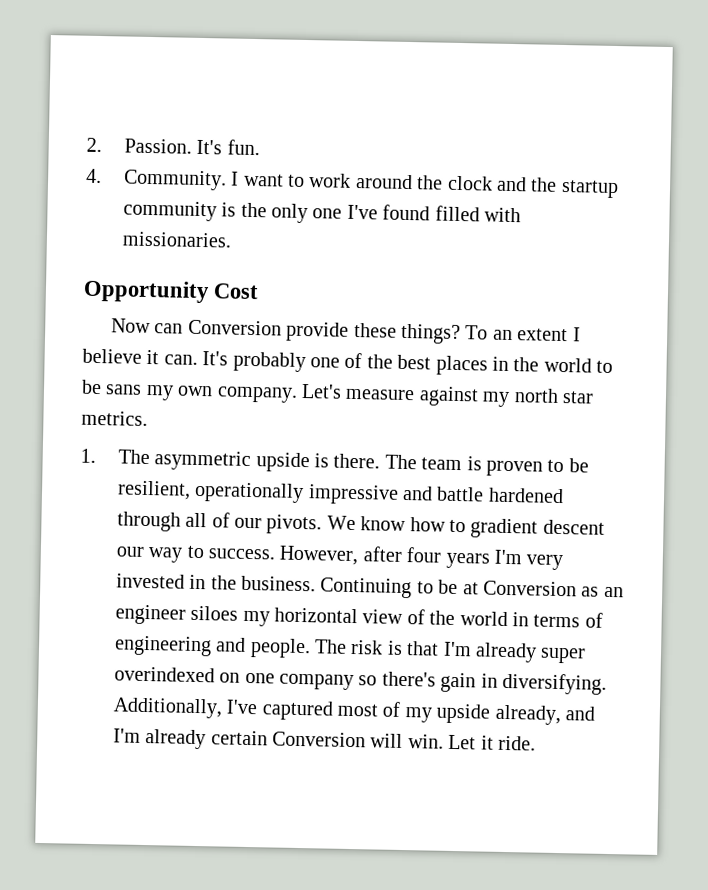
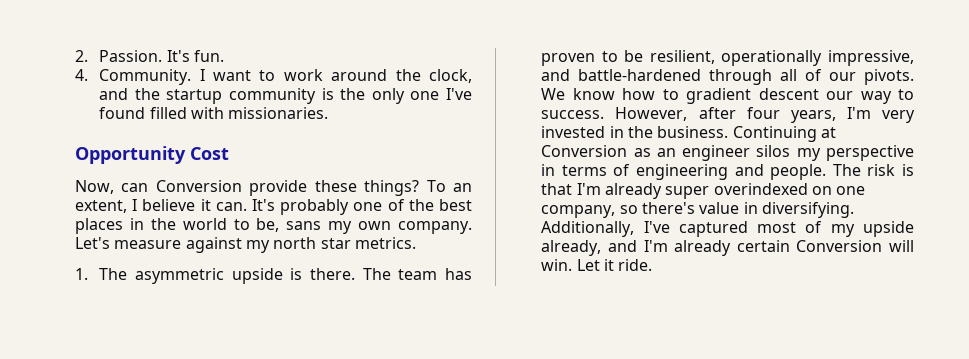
- I want to work around the clock and the startup community is the only one I've found filled with missionaries.
+ I want to work around the clock, and the startup community is the only one I've found filled with missionaries.
- Now can Conversion provide these things?
+ Now, can Conversion provide these things?
- To an extent I believe it can.
+ To an extent, I believe it can.
- It's probably one of the best places in the world to be sans my own company.
+ It's probably one of the best places in the world to be, sans my own company.
- The team is proven to be resilient, operationally impressive and battle hardened through all of our pivots.
+ The team has proven to be resilient, operationally impressive, and battle-hardened through all of our pivots.
- However, after four years I'm very invested in the business.
+ However, after four years, I'm very invested in the business.
- Continuing to be at Conversion as an engineer siloes my horizontal view of the world in terms of engineering and people.
+ Continuing at Conversion as an engineer silos my perspective in terms of engineering and people.
- The risk is that I'm already super overindexed on one company so there's gain in diversifying.
+ The risk is that I'm already super overindexed on one company, so there's value in diversifying.

